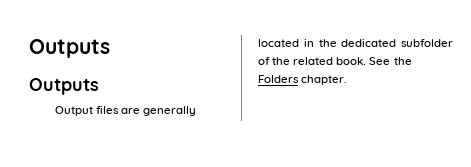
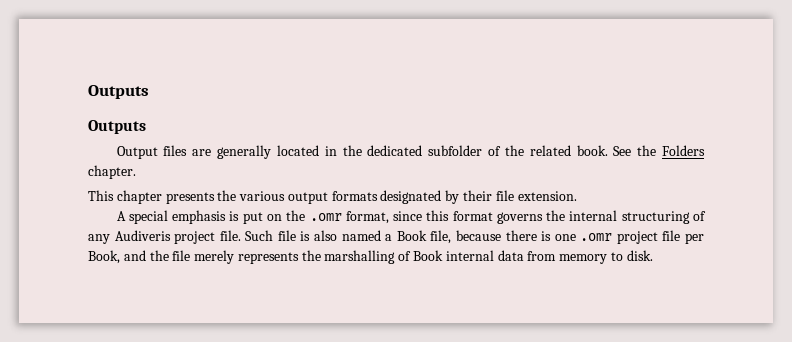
+ This chapter presents the various output formats designated by their file extension.
+ A special emphasis is put on the .omr format, since this format governs the internal structuring of any Audiveris project file. Such file is also named a Book file, because there is one .omr project file per Book, and the file merely represents the marshalling of Book internal data from memory to disk.

